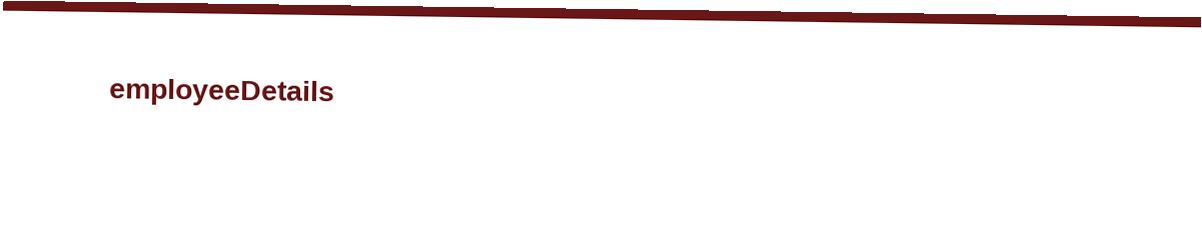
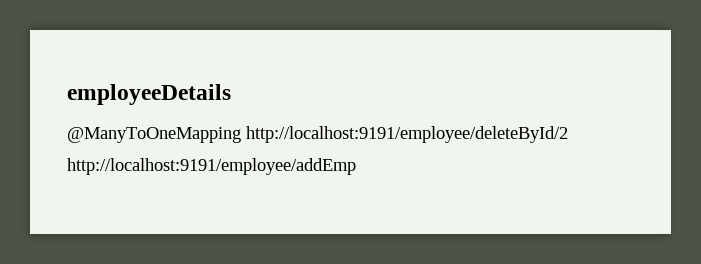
+ @ManyToOneMapping http://localhost:9191/employee/deleteById/2 http://localhost:9191/employee/addEmp

